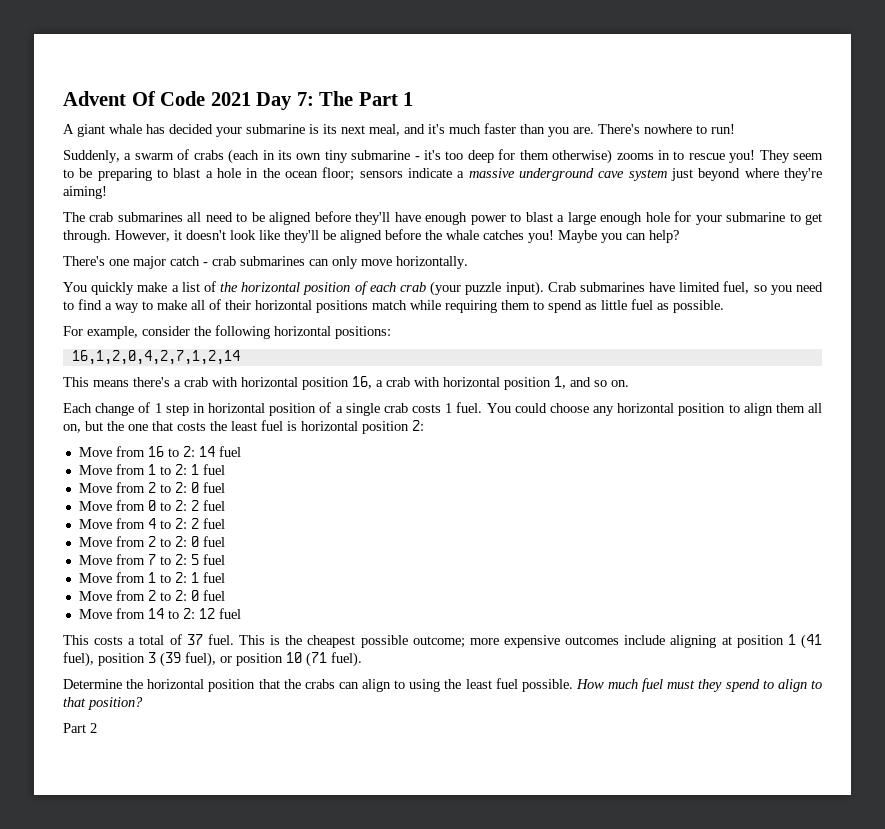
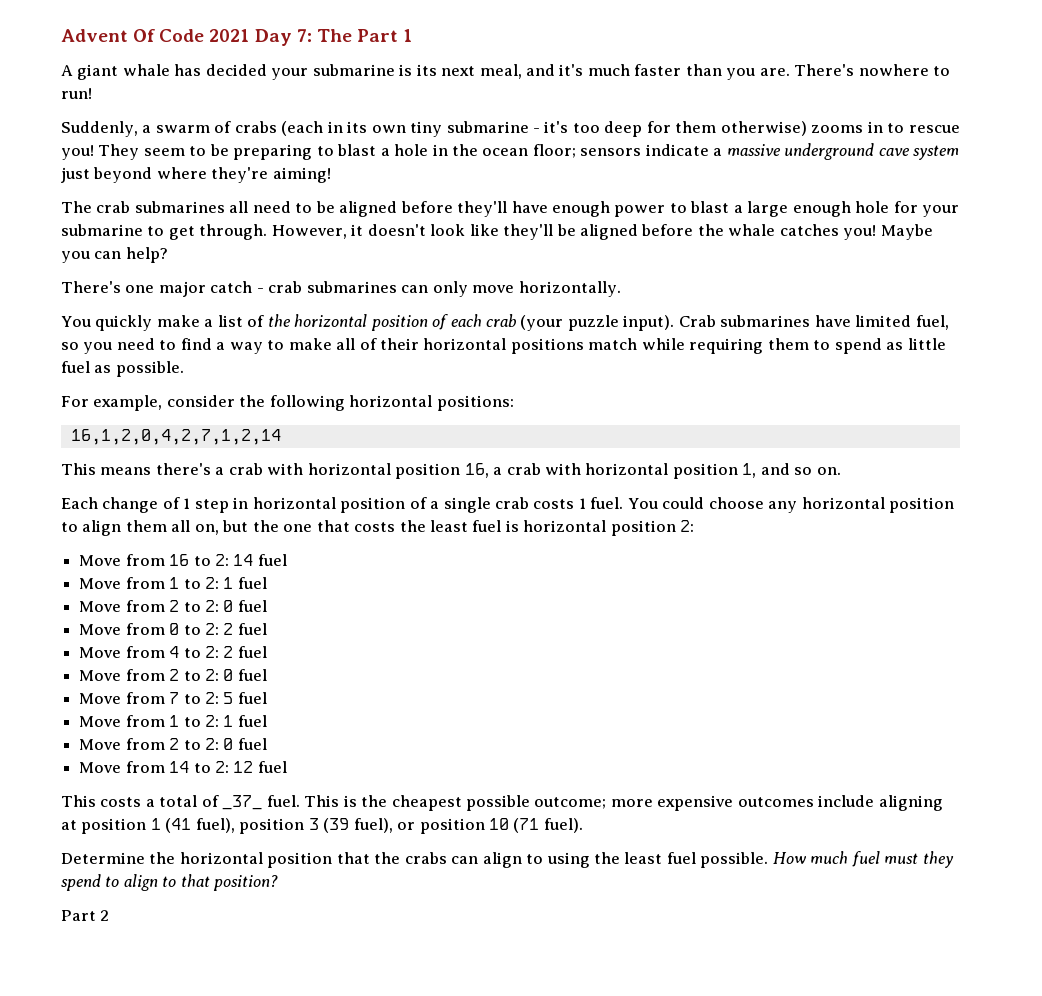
- This costs a total of 37 fuel.
+ This costs a total of _37_ fuel.

